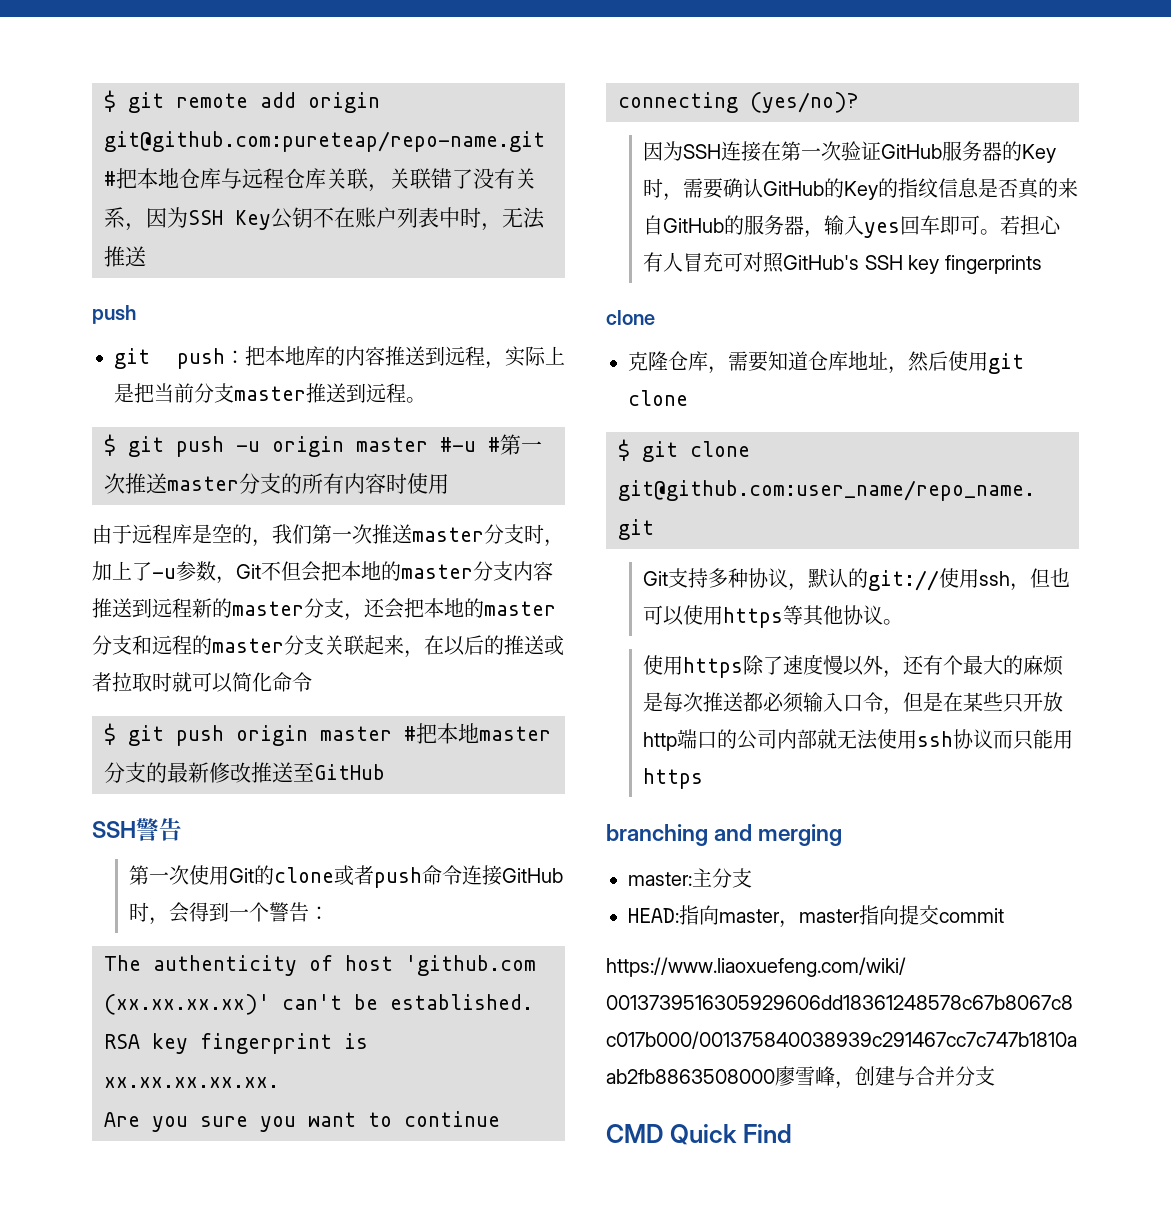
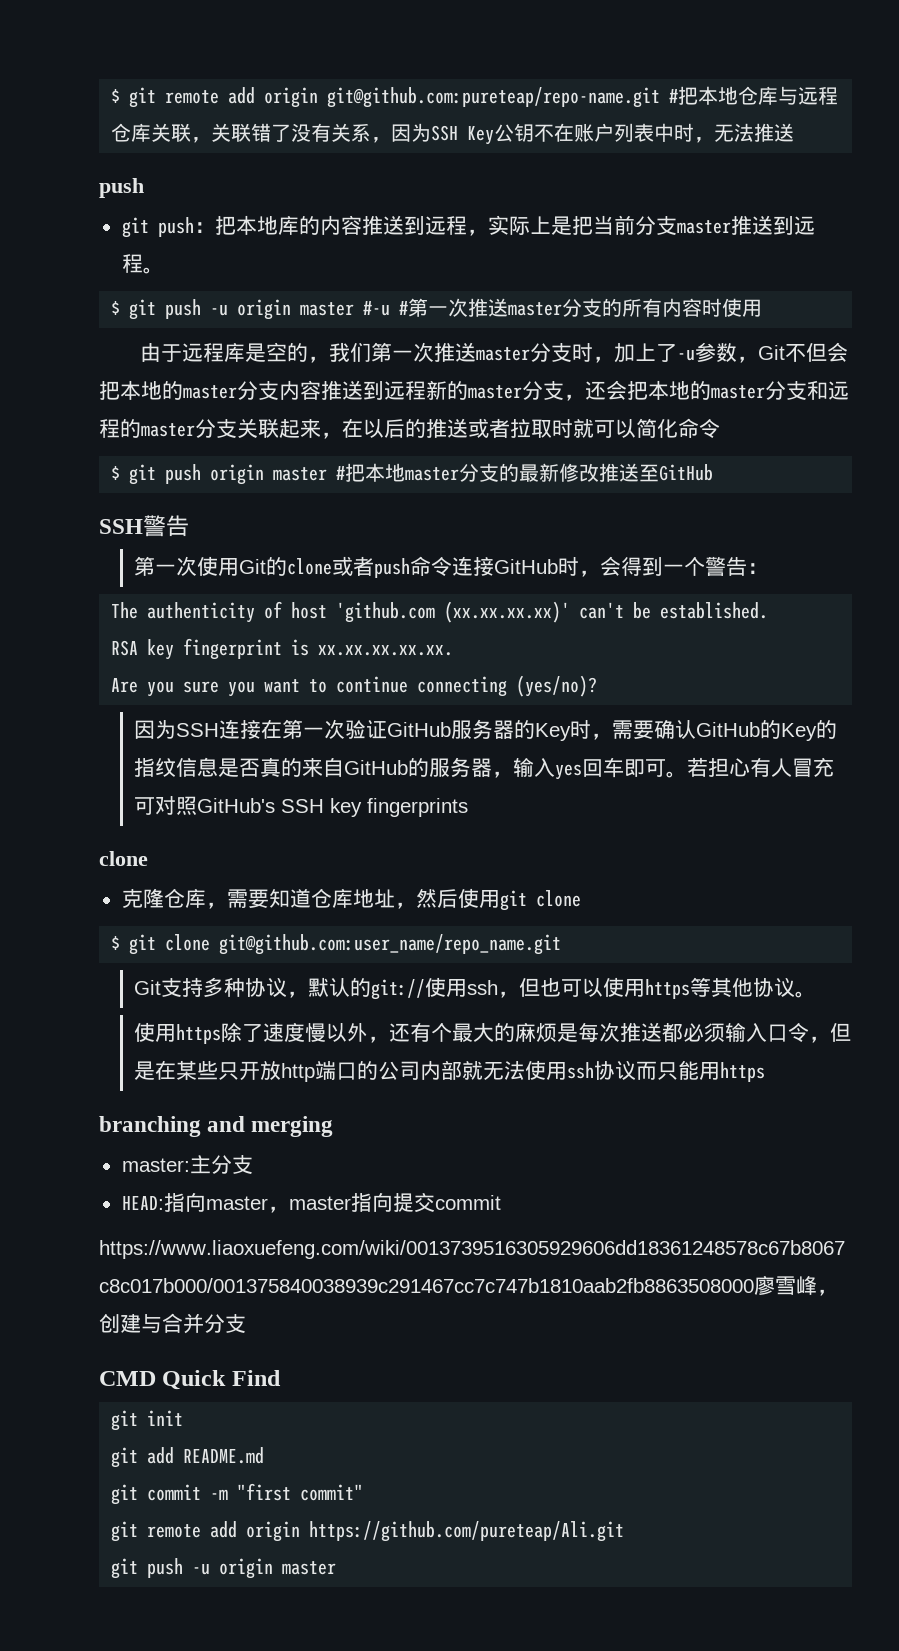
+ git init
+ git add README.md
+ git commit -m "first commit"
+ git remote add origin https://github.com/pureteap/Ali.git
+ git push -u origin master

